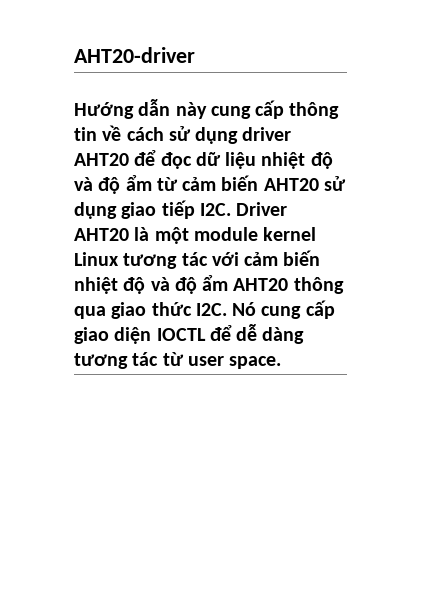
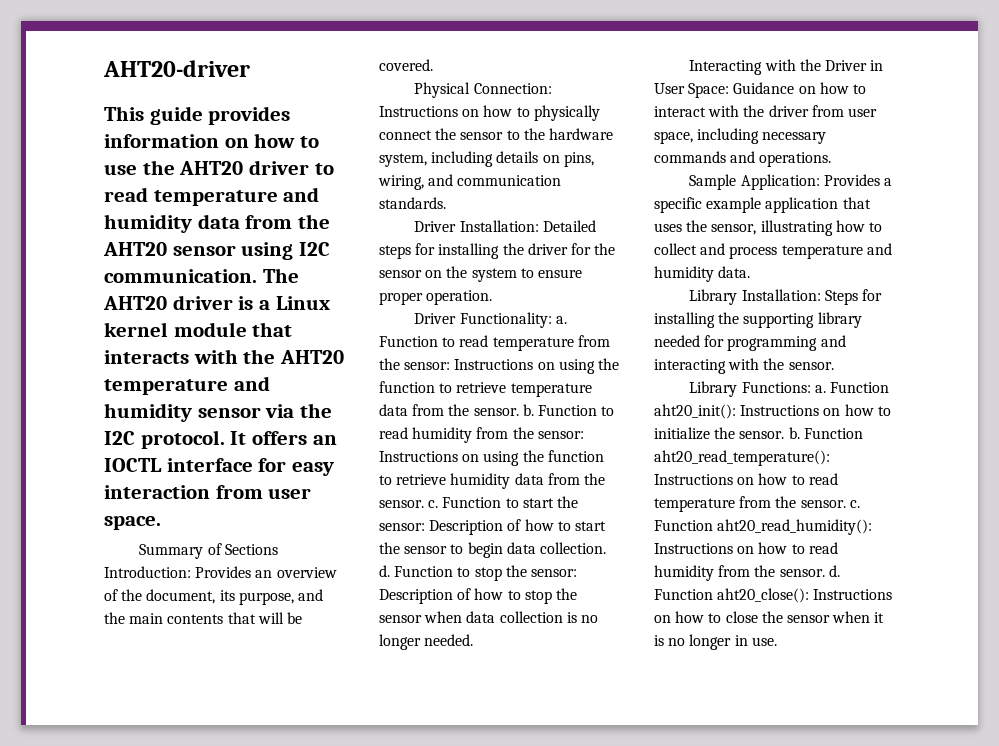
- Hướng dẫn này cung cấp thông tin về cách sử dụng driver AHT20 để đọc dữ liệu nhiệt độ và độ ẩm từ cảm biến AHT20 sử dụng giao tiếp I2C. Driver AHT20 là một module kernel Linux tương tác với cảm biến nhiệt độ và độ ẩm AHT20 thông qua giao thức I2C. Nó cung cấp giao diện IOCTL để dễ dàng tương tác từ user space.
+ This guide provides information on how to use the AHT20 driver to read temperature and humidity data from the AHT20 sensor using I2C communication. The AHT20 driver is a Linux kernel module that interacts with the AHT20 temperature and humidity sensor via the I2C protocol. It offers an IOCTL interface for easy interaction from user space.
+ Summary of Sections Introduction: Provides an overview of the document, its purpose, and the main contents that will be covered.
+ Physical Connection: Instructions on how to physically connect the sensor to the hardware system, including details on pins, wiring, and communication standards.
+ Driver Installation: Detailed steps for installing the driver for the sensor on the system to ensure proper operation.
+ Driver Functionality: a. Function to read temperature from the sensor: Instructions on using the function to retrieve temperature data from the sensor. b. Function to read humidity from the sensor: Instructions on using the function to retrieve humidity data from the sensor. c. Function to start the sensor: Description of how to start the sensor to begin data collection. d. Function to stop the sensor: Description of how to stop the sensor when data collection is no longer needed.
+ Interacting with the Driver in User Space: Guidance on how to interact with the driver from user space, including necessary commands and operations.
+ Sample Application: Provides a specific example application that uses the sensor, illustrating how to collect and process temperature and humidity data.
+ Library Installation: Steps for installing the supporting library needed for programming and interacting with the sensor.
+ Library Functions: a. Function aht20_init(): Instructions on how to initialize the sensor. b. Function aht20_read_temperature(): Instructions on how to read temperature from the sensor. c. Function aht20_read_humidity(): Instructions on how to read humidity from the sensor. d. Function aht20_close(): Instructions on how to close the sensor when it is no longer in use.

